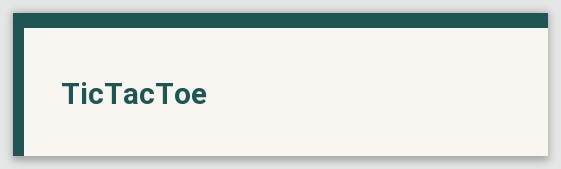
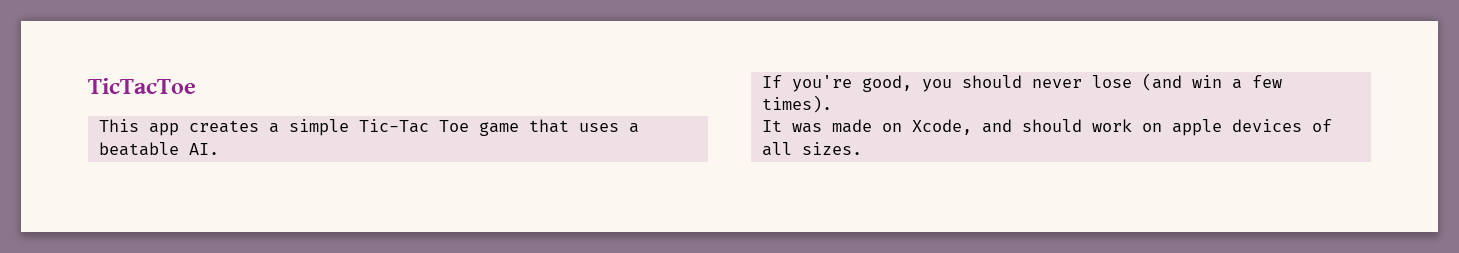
+ This app creates a simple Tic-Tac Toe game that uses a beatable AI.
+ If you're good, you should never lose (and win a few times).
+ It was made on Xcode, and should work on apple devices of all sizes.

